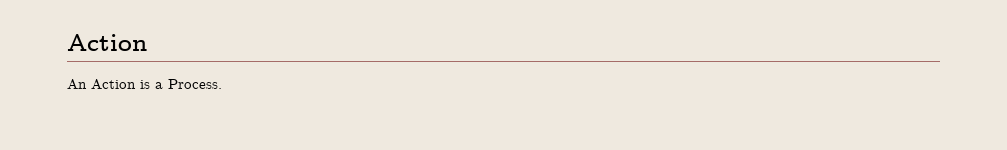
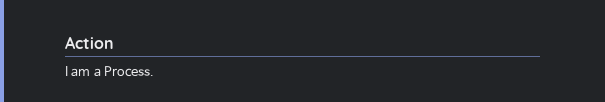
- An Action is a Process.
+ I am a Process.

